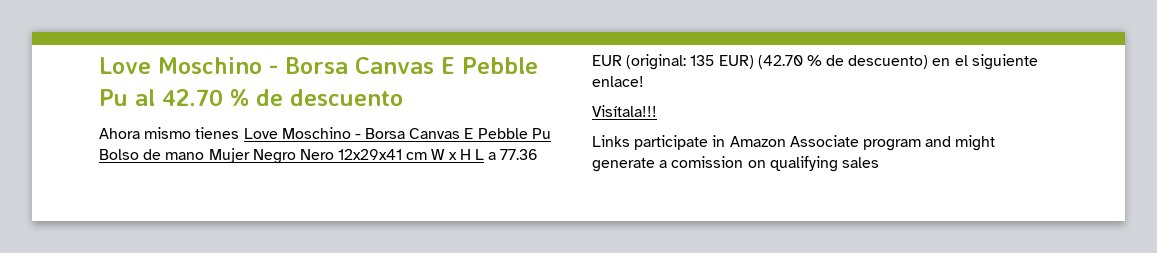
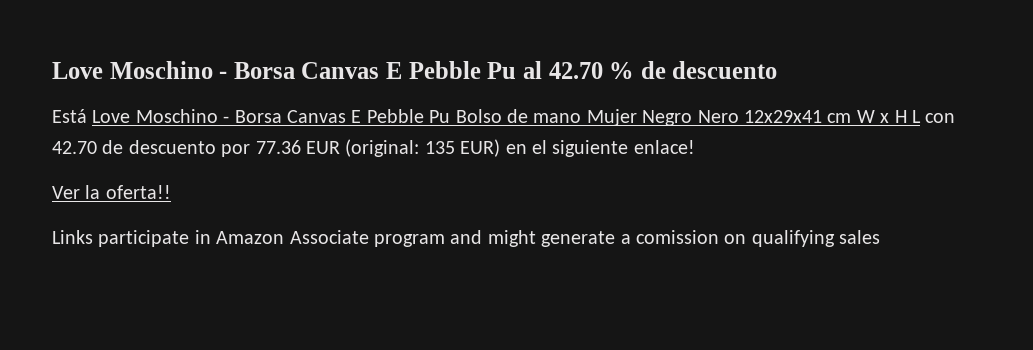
- Ahora mismo tienes Love Moschino - Borsa Canvas E Pebble Pu Bolso de mano Mujer Negro Nero 12x29x41 cm W x H L a 77.36 EUR (original: 135 EUR) (42.70 % de descuento) en el siguiente enlace!
+ Está Love Moschino - Borsa Canvas E Pebble Pu Bolso de mano Mujer Negro Nero 12x29x41 cm W x H L con 42.70 de descuento por 77.36 EUR (original: 135 EUR) en el siguiente enlace!
- Visítala!!!
+ Ver la oferta!!

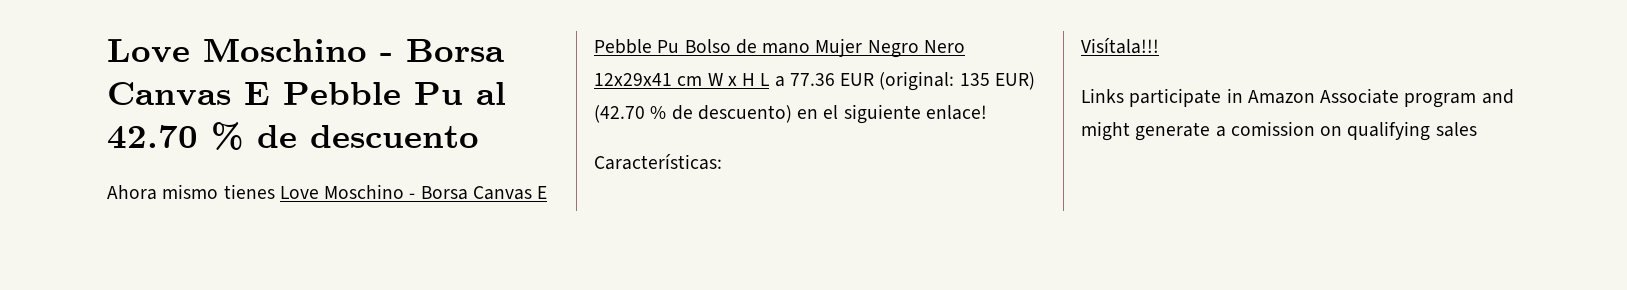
- Está Love Moschino - Borsa Canvas E Pebble Pu Bolso de mano Mujer Negro Nero 12x29x41 cm W x H L con 42.70 de descuento por 77.36 EUR (original: 135 EUR) en el siguiente enlace!
+ Ahora mismo tienes Love Moschino - Borsa Canvas E Pebble Pu Bolso de mano Mujer Negro Nero 12x29x41 cm W x H L a 77.36 EUR (original: 135 EUR) (42.70 % de descuento) en el siguiente enlace!
- Ver la oferta!!
+ Características:
+ Visítala!!!

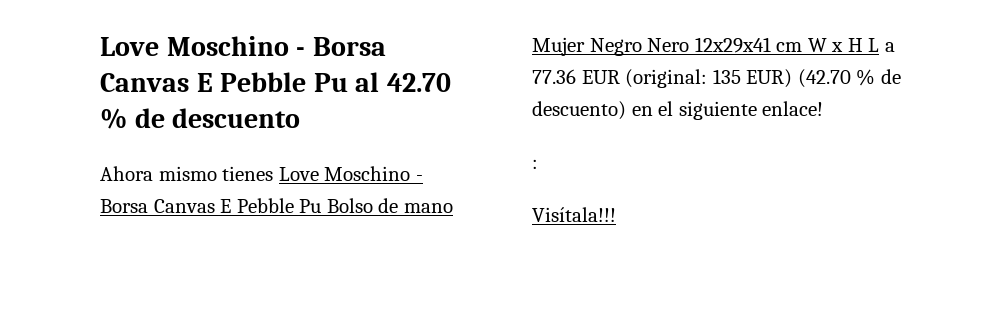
- Características:
+ :
- Links participate in Amazon Associate program and might generate a comission on qualifying sales

